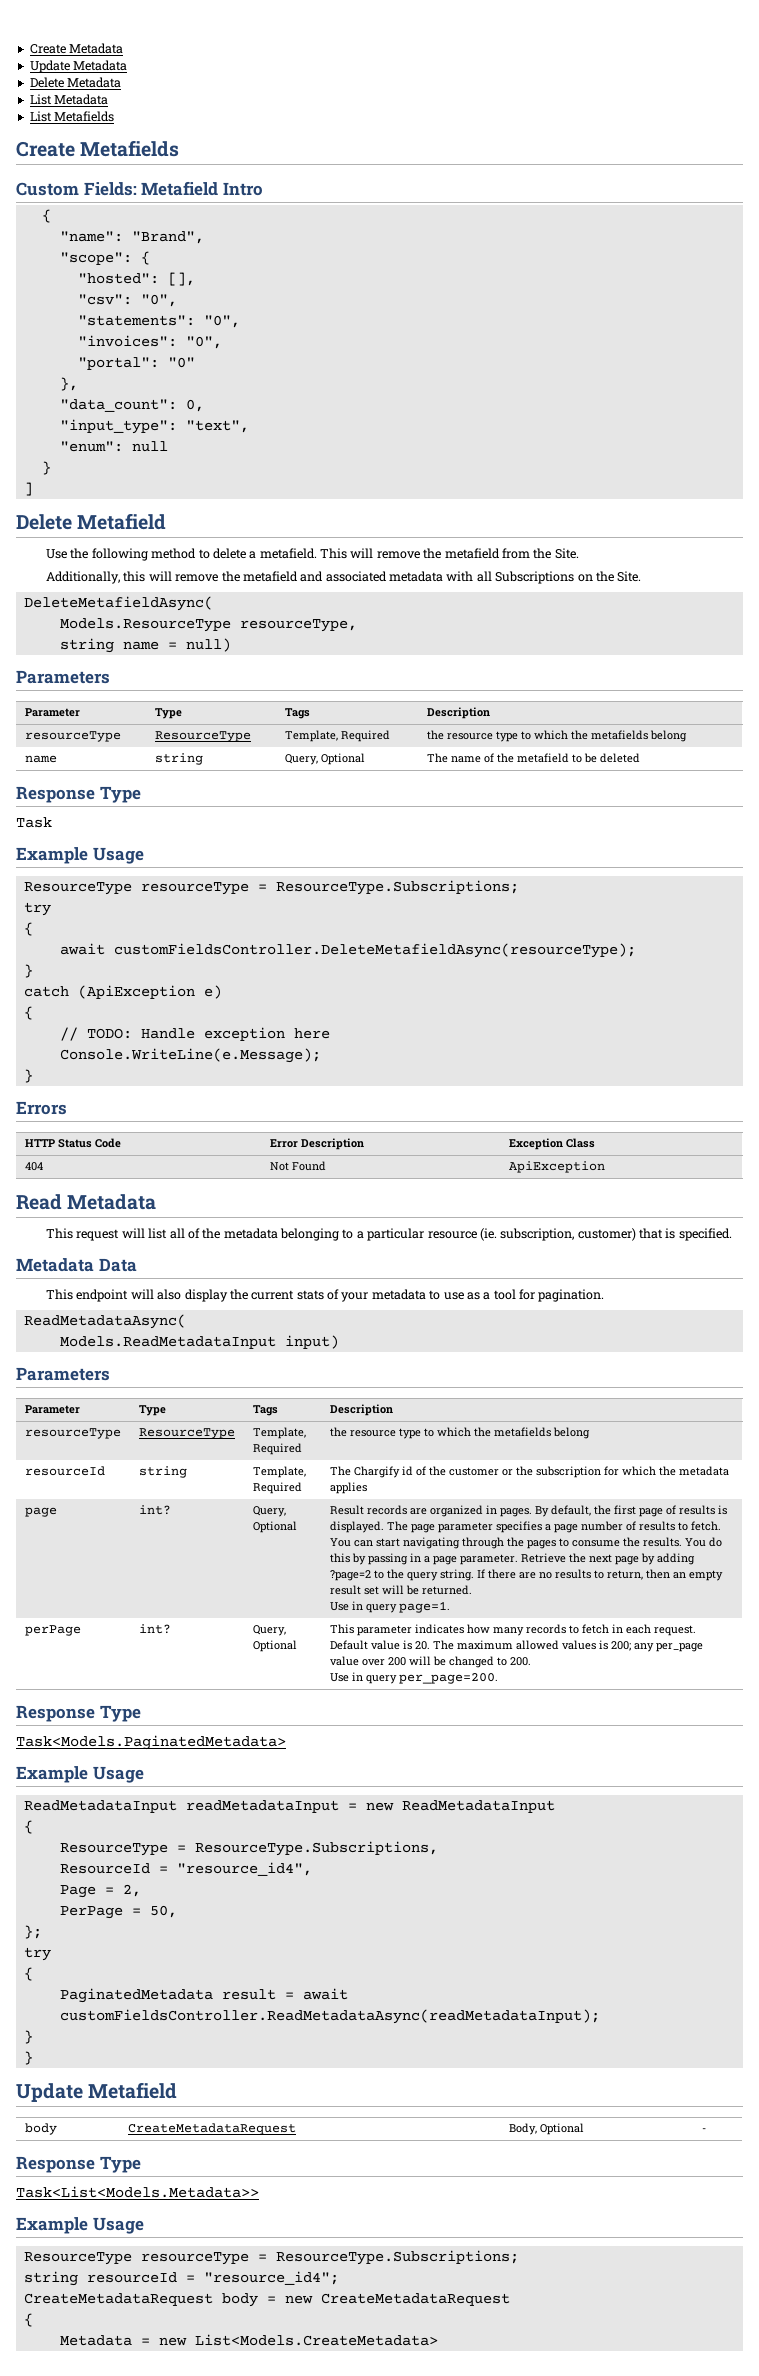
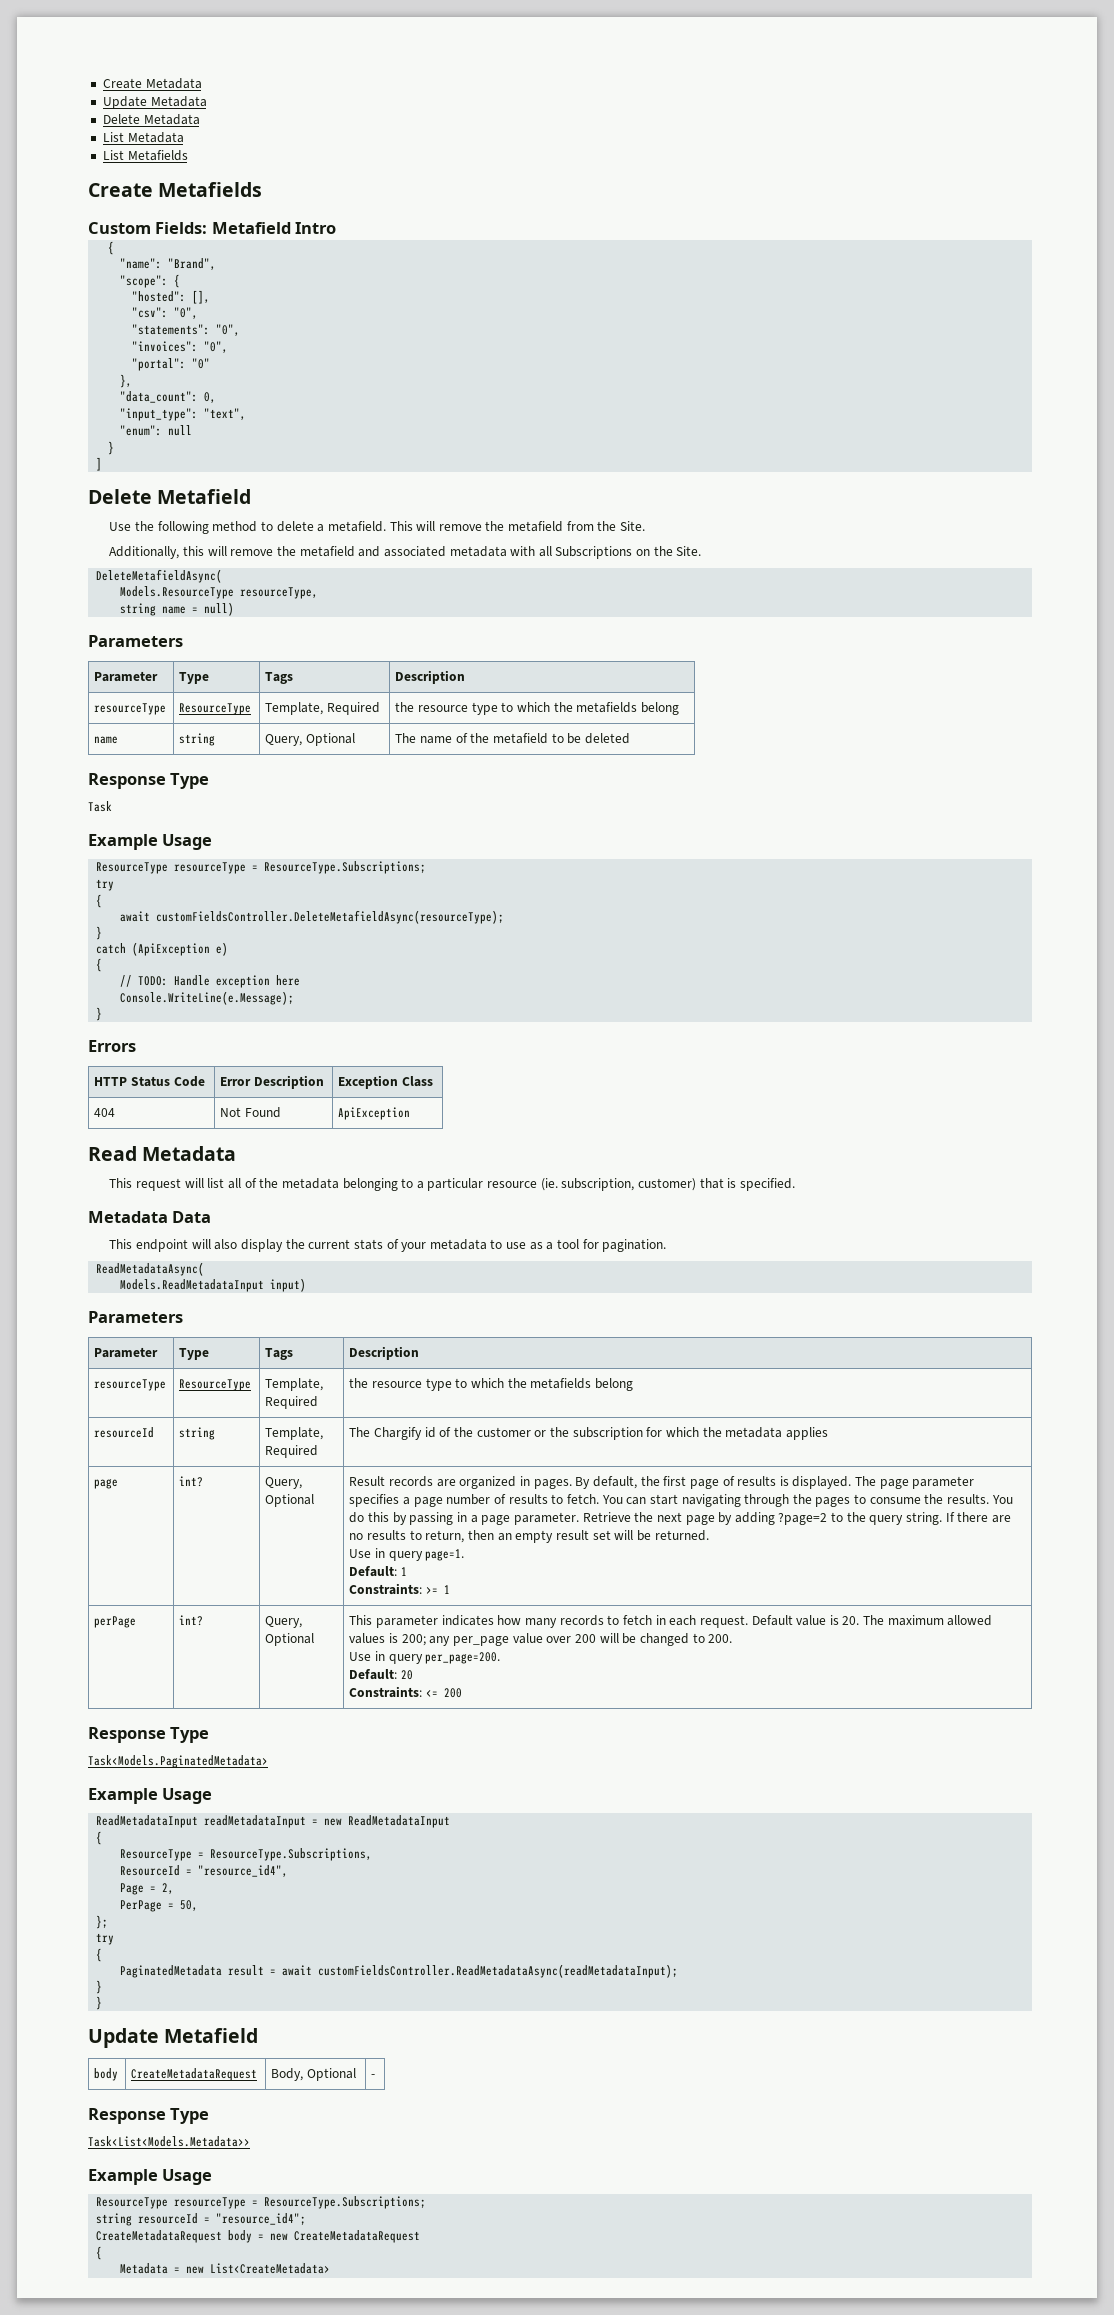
+ Default: 1
+ Constraints: >= 1
+ Default: 20
+ Constraints: <= 200
- Metadata = new List<Models.CreateMetadata>
+ Metadata = new List<CreateMetadata>

